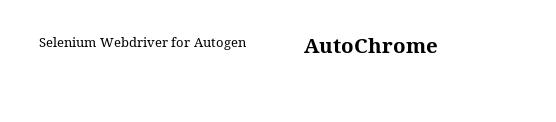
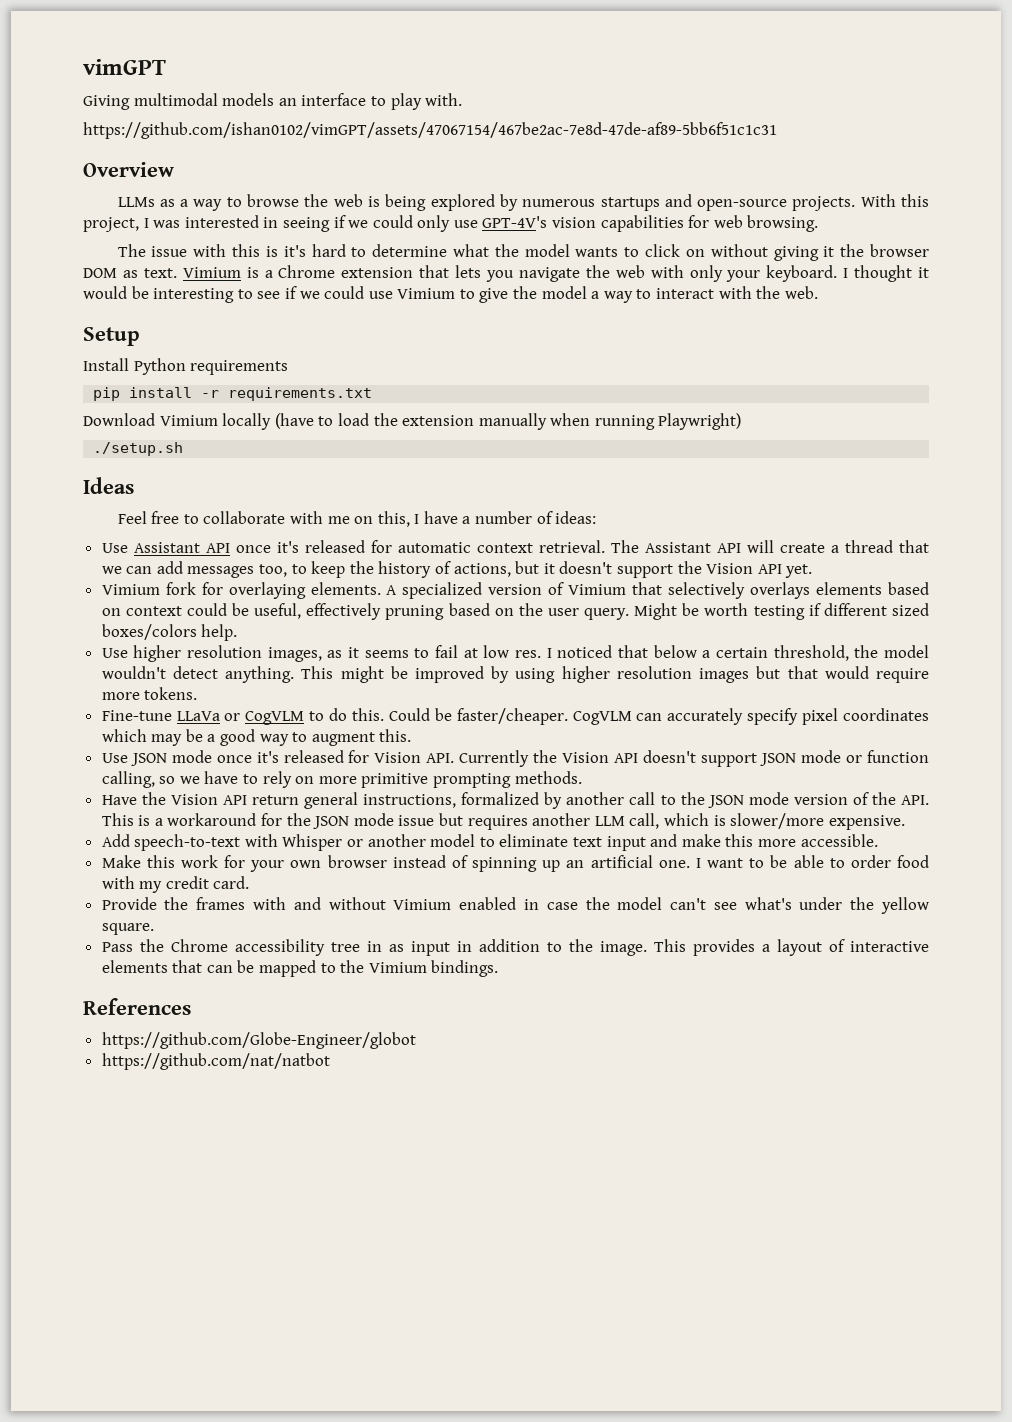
- Selenium Webdriver for Autogen
- AutoChrome
+ vimGPT
+ Giving multimodal models an interface to play with.
+ https://github.com/ishan0102/vimGPT/assets/47067154/467be2ac-7e8d-47de-af89-5bb6f51c1c31
+ Overview
+ LLMs as a way to browse the web is being explored by numerous startups and open-source projects. With this project, I was interested in seeing if we could only use GPT-4V's vision capabilities for web browsing.
+ The issue with this is it's hard to determine what the model wants to click on without giving it the browser DOM as text. Vimium is a Chrome extension that lets you navigate the web with only your keyboard. I thought it would be interesting to see if we could use Vimium to give the model a way to interact with the web.
+ Setup
+ Install Python requirements
+ pip install -r requirements.txt
+ Download Vimium locally (have to load the extension manually when running Playwright)
+ ./setup.sh
+ Ideas
+ Feel free to collaborate with me on this, I have a number of ideas:
+ Use Assistant API once it's released for automatic context retrieval. The Assistant API will create a thread that we can add messages too, to keep the history of actions, but it doesn't support the Vision API yet.
+ Vimium fork for overlaying elements. A specialized version of Vimium that selectively overlays elements based on context could be useful, effectively pruning based on the user query. Might be worth testing if different sized boxes/colors help.
+ Use higher resolution images, as it seems to fail at low res. I noticed that below a certain threshold, the model wouldn't detect anything. This might be improved by using higher resolution images but that would require more tokens.
+ Fine-tune LLaVa or CogVLM to do this. Could be faster/cheaper. CogVLM can accurately specify pixel coordinates which may be a good way to augment this.
+ Use JSON mode once it's released for Vision API. Currently the Vision API doesn't support JSON mode or function calling, so we have to rely on more primitive prompting methods.
+ Have the Vision API return general instructions, formalized by another call to the JSON mode version of the API. This is a workaround for the JSON mode issue but requires another LLM call, which is slower/more expensive.
+ Add speech-to-text with Whisper or another model to eliminate text input and make this more accessible.
+ Make this work for your own browser instead of spinning up an artificial one. I want to be able to order food with my credit card.
+ Provide the frames with and without Vimium enabled in case the model can't see what's under the yellow square.
+ Pass the Chrome accessibility tree in as input in addition to the image. This provides a layout of interactive elements that can be mapped to the Vimium bindings.
+ References
+ https://github.com/Globe-Engineer/globot
+ https://github.com/nat/natbot

